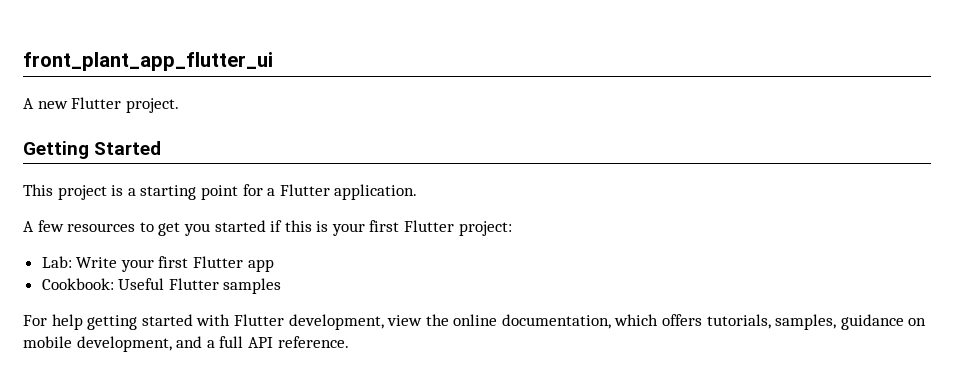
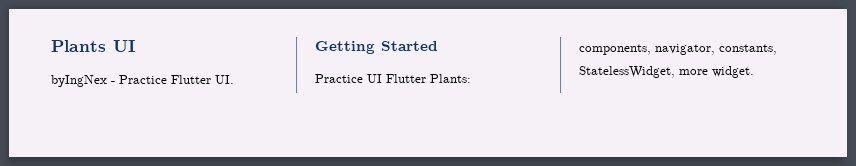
- front_plant_app_flutter_ui
- A new Flutter project.
+ Plants UI
+ byIngNex - Practice Flutter UI.
  Getting Started
- This project is a starting point for a Flutter application.
- A few resources to get you started if this is your first Flutter project:
- Lab: Write your first Flutter app
- Cookbook: Useful Flutter samples
- For help getting started with Flutter development, view the online documentation, which offers tutorials, samples, guidance on mobile development, and a full API reference.
+ Practice UI Flutter Plants: components, navigator, constants, StatelessWidget, more widget.

